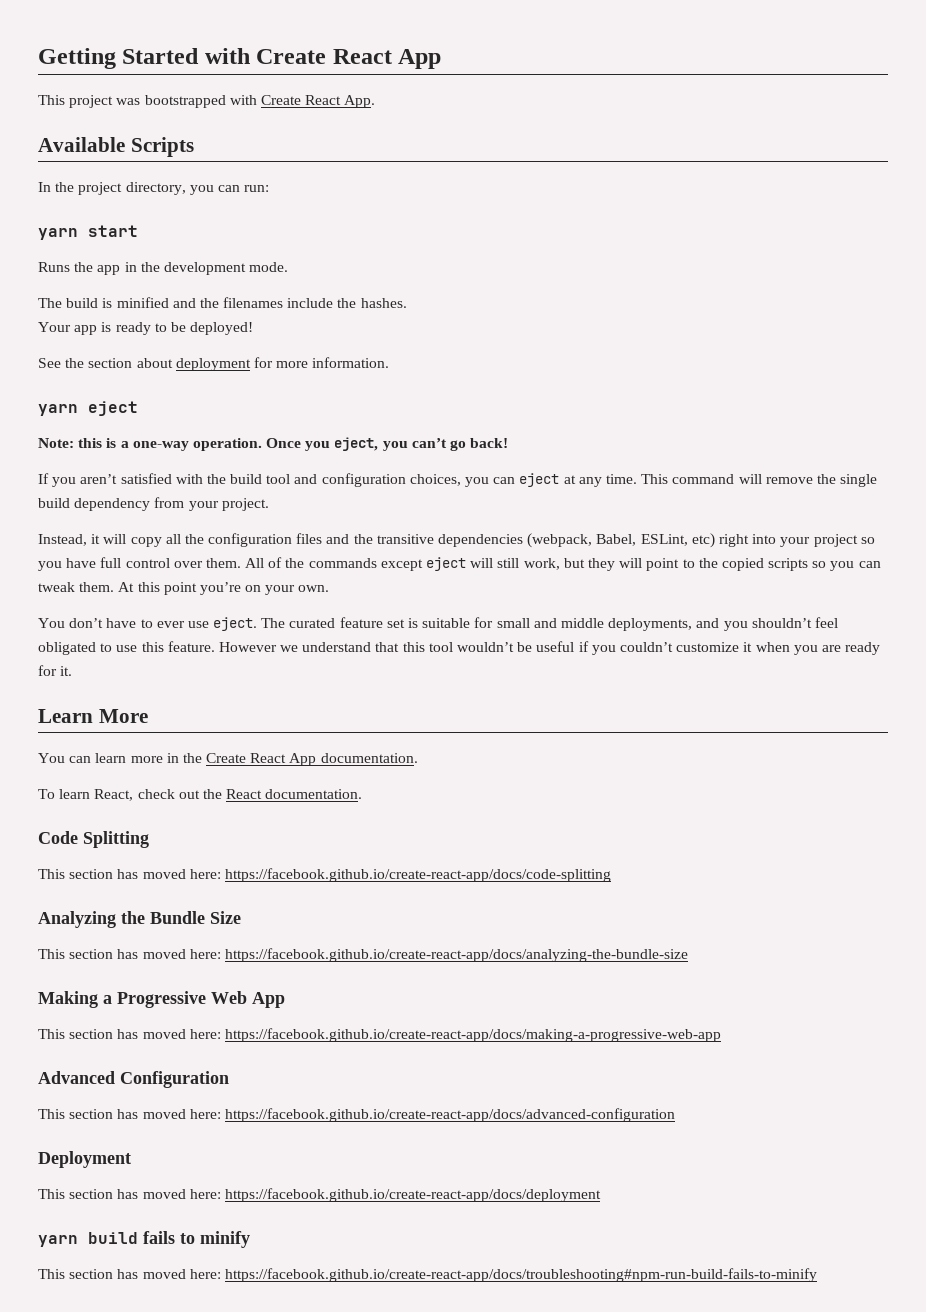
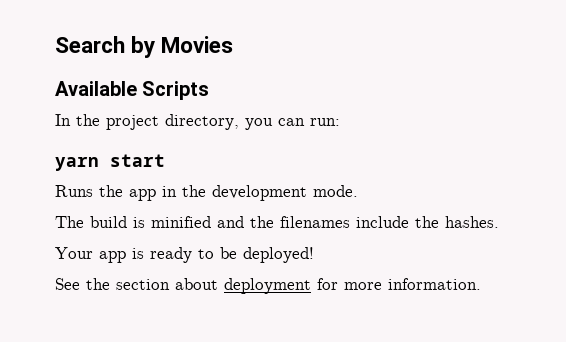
- Getting Started with Create React App
- This project was bootstrapped with Create React App.
+ Search by Movies
- yarn eject
- Note: this is a one-way operation. Once you eject, you can’t go back!
- If you aren’t satisfied with the build tool and configuration choices, you can eject at any time. This command will remove the single build dependency from your project.
- Instead, it will copy all the configuration files and the transitive dependencies (webpack, Babel, ESLint, etc) right into your project so you have full control over them. All of the commands except eject will still work, but they will point to the copied scripts so you can tweak them. At this point you’re on your own.
- You don’t have to ever use eject. The curated feature set is suitable for small and middle deployments, and you shouldn’t feel obligated to use this feature. However we understand that this tool wouldn’t be useful if you couldn’t customize it when you are ready for it.
- Learn More
- You can learn more in the Create React App documentation.
- To learn React, check out the React documentation.
- Code Splitting
- This section has moved here: https://facebook.github.io/create-react-app/docs/code-splitting
- Analyzing the Bundle Size
- This section has moved here: https://facebook.github.io/create-react-app/docs/analyzing-the-bundle-size
- Making a Progressive Web App
- This section has moved here: https://facebook.github.io/create-react-app/docs/making-a-progressive-web-app
- Advanced Configuration
- This section has moved here: https://facebook.github.io/create-react-app/docs/advanced-configuration
- Deployment
- This section has moved here: https://facebook.github.io/create-react-app/docs/deployment
- yarn build fails to minify
- This section has moved here: https://facebook.github.io/create-react-app/docs/troubleshooting#npm-run-build-fails-to-minify

